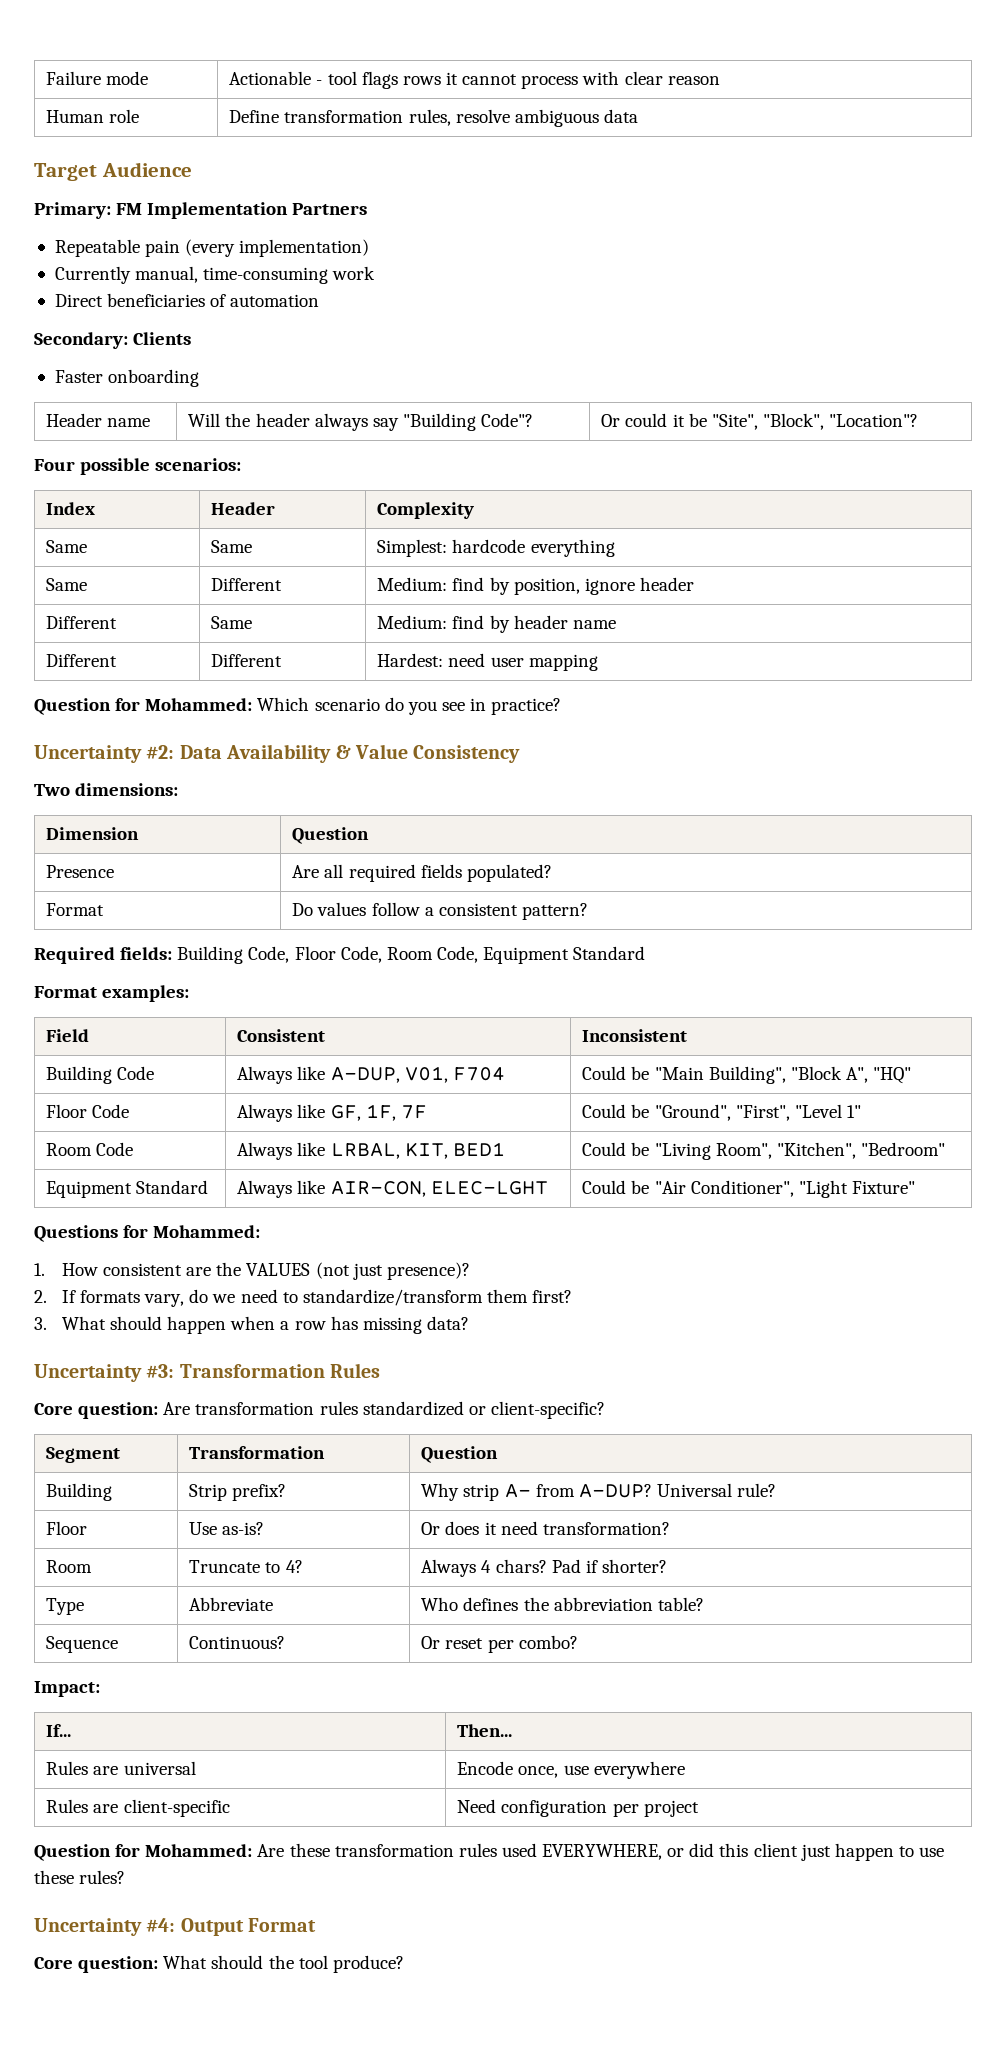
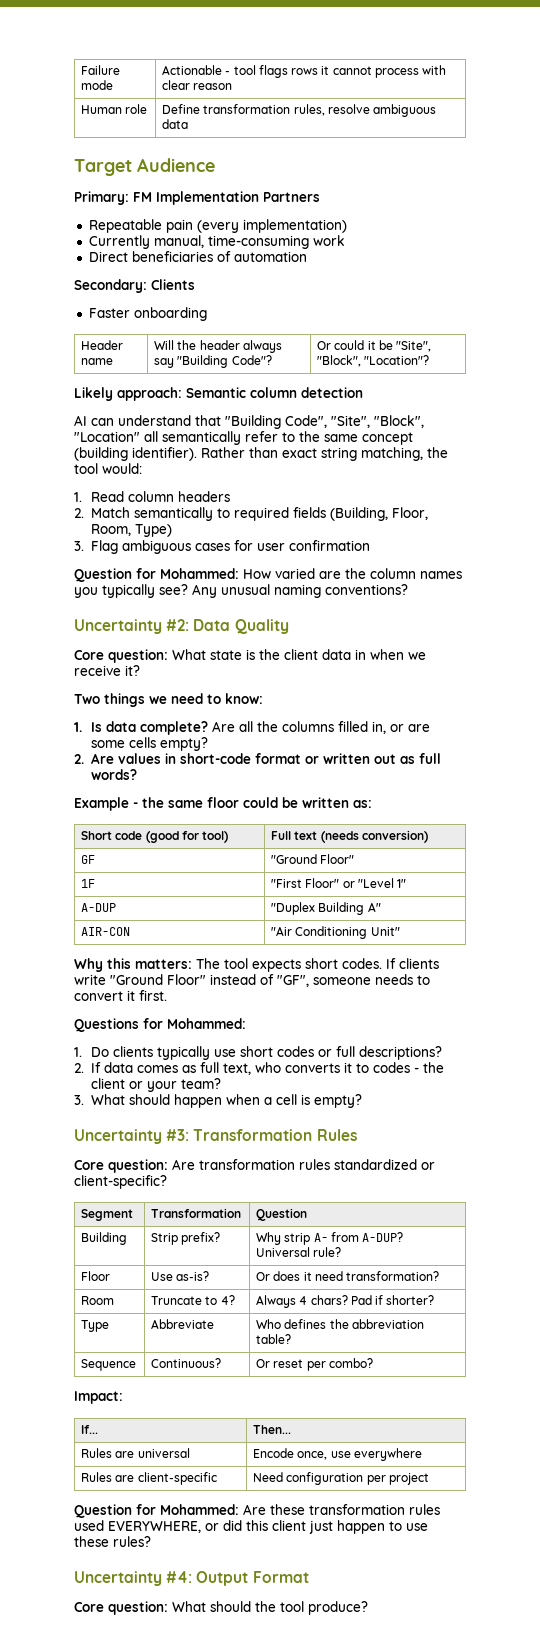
- Four possible scenarios:
- Index | Header | Complexity
- Same | Same | Simplest: hardcode everything
- Same | Different | Medium: find by position, ignore header
- Different | Same | Medium: find by header name
- Different | Different | Hardest: need user mapping
- Question for Mohammed: Which scenario do you see in practice?
- Uncertainty #2: Data Availability & Value Consistency
- Two dimensions:
- Dimension | Question
- Presence | Are all required fields populated?
- Format | Do values follow a consistent pattern?
- Required fields: Building Code, Floor Code, Room Code, Equipment Standard
- Format examples:
- Field | Consistent | Inconsistent
- Building Code | Always like A-DUP, V01, F704 | Could be "Main Building", "Block A", "HQ"
- Floor Code | Always like GF, 1F, 7F | Could be "Ground", "First", "Level 1"
- Room Code | Always like LRBAL, KIT, BED1 | Could be "Living Room", "Kitchen", "Bedroom"
- Equipment Standard | Always like AIR-CON, ELEC-LGHT | Could be "Air Conditioner", "Light Fixture"
+ Likely approach: Semantic column detection
+ AI can understand that "Building Code", "Site", "Block", "Location" all semantically refer to the same concept (building identifier). Rather than exact string matching, the tool would:
+ 1. Read column headers
+ 2. Match semantically to required fields (Building, Floor, Room, Type)
+ 3. Flag ambiguous cases for user confirmation
+ Question for Mohammed: How varied are the column names you typically see? Any unusual naming conventions?
+ Uncertainty #2: Data Quality
+ Core question: What state is the client data in when we receive it?
+ Two things we need to know:
+ 1. Is data complete? Are all the columns filled in, or are some cells empty?
+ 2. Are values in short-code format or written out as full words?
+ Example - the same floor could be written as:
+ Short code (good for tool) | Full text (needs conversion)
+ GF | "Ground Floor"
+ 1F | "First Floor" or "Level 1"
+ A-DUP | "Duplex Building A"
+ AIR-CON | "Air Conditioning Unit"
+ Why this matters: The tool expects short codes. If clients write "Ground Floor" instead of "GF", someone needs to convert it first.
  Questions for Mohammed:
- 1. How consistent are the VALUES (not just presence)?
- 2. If formats vary, do we need to standardize/transform them first?
+ 1. Do clients typically use short codes or full descriptions?
+ 2. If data comes as full text, who converts it to codes - the client or your team?
- 3. What should happen when a row has missing data?
+ 3. What should happen when a cell is empty?

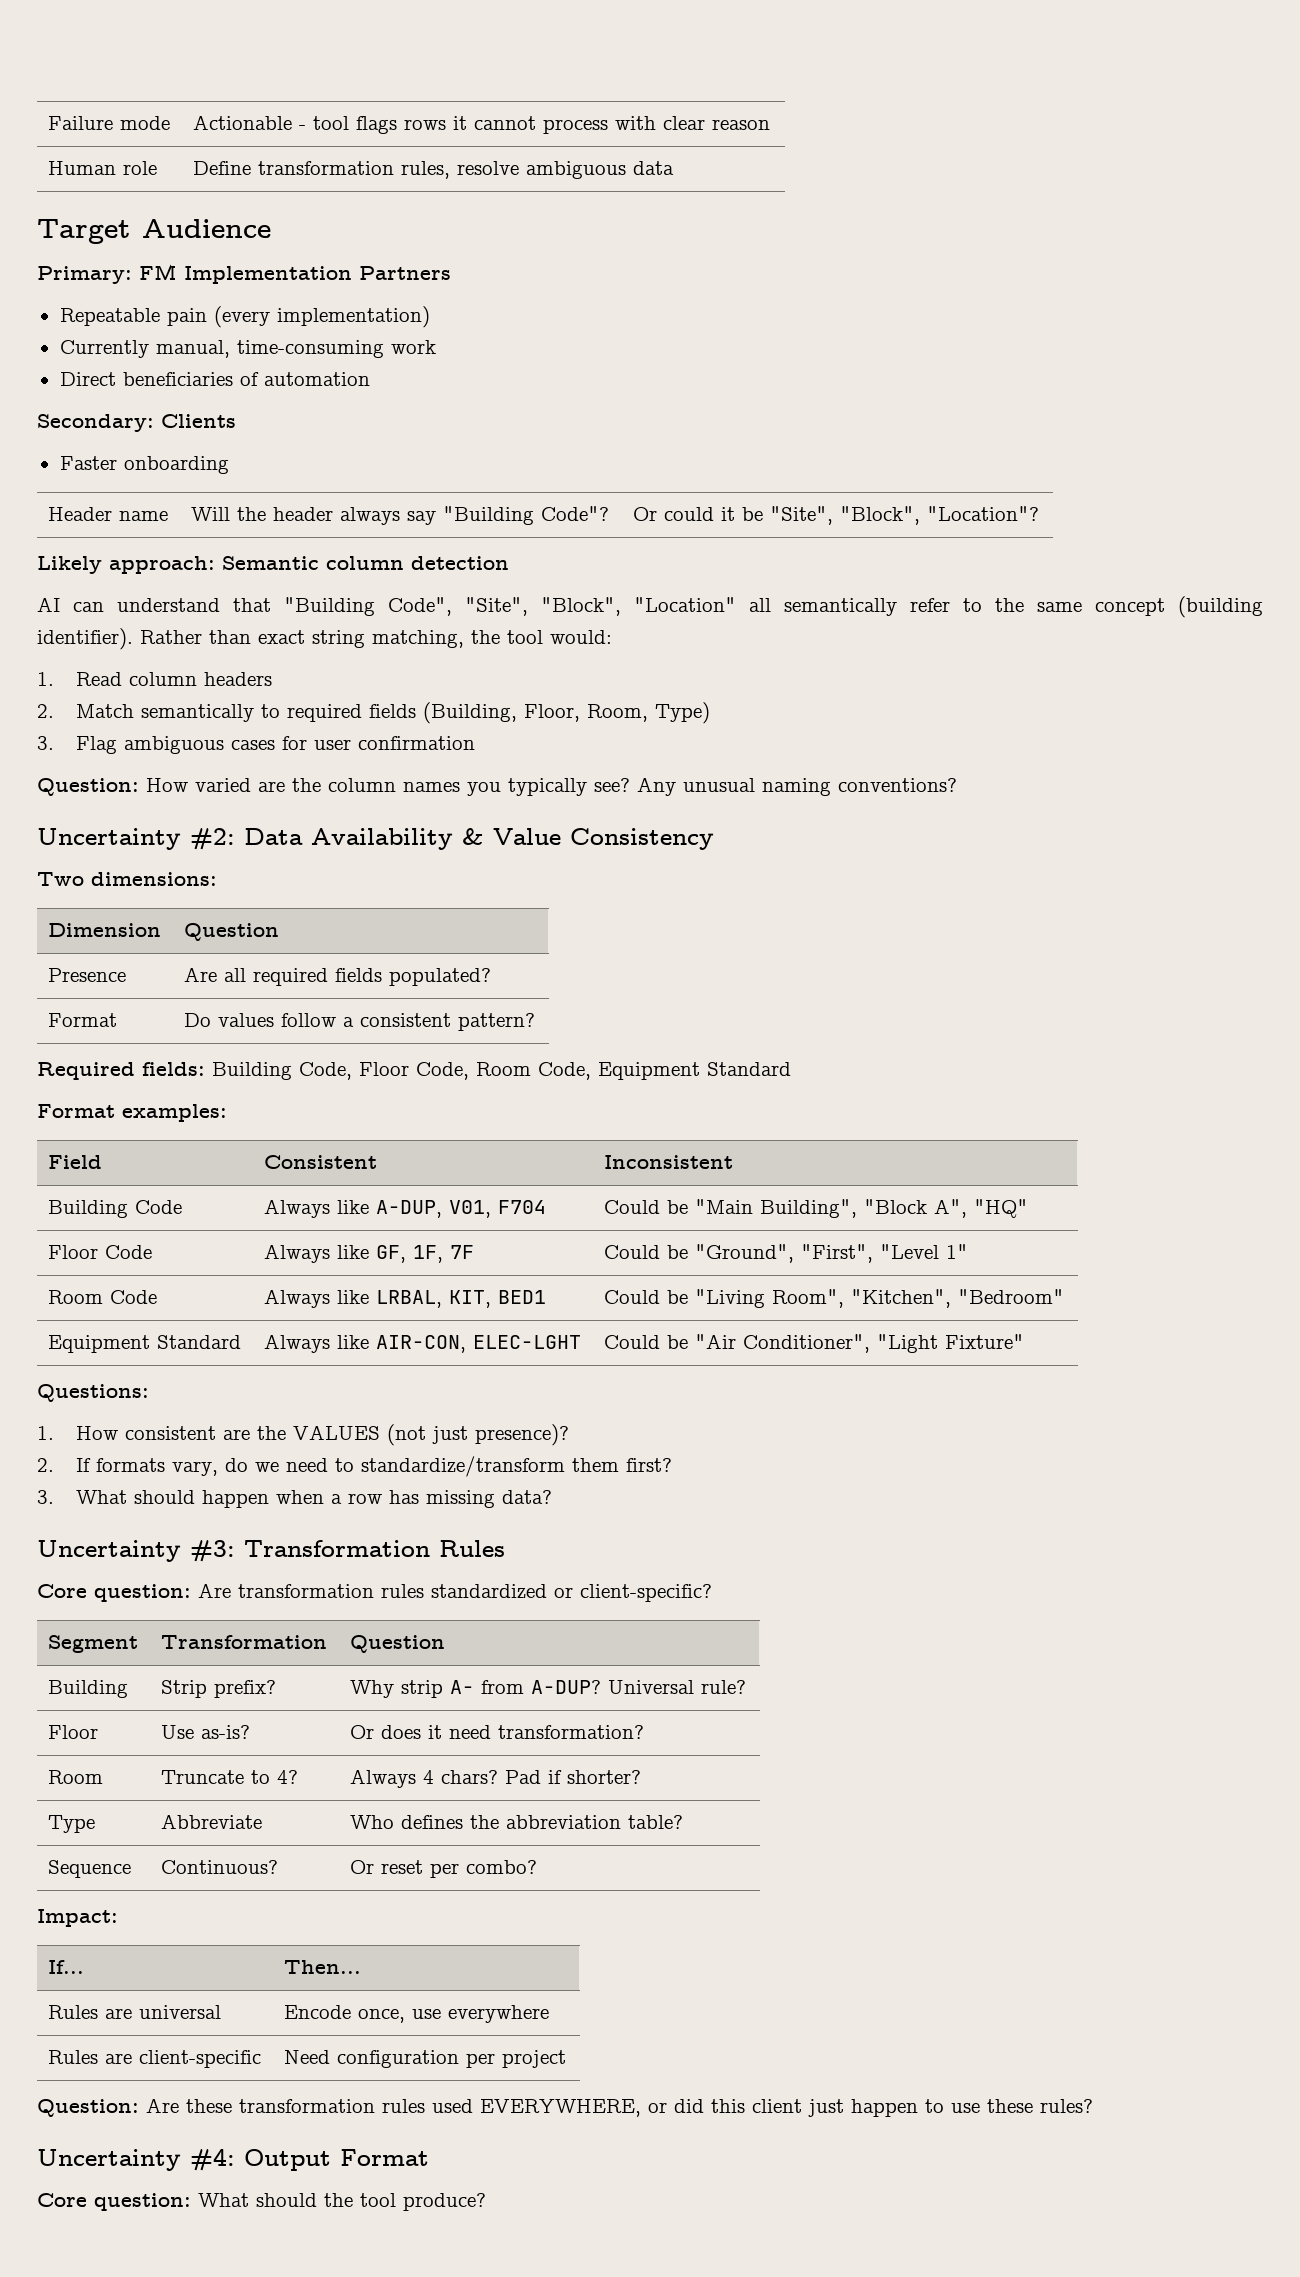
- Question for Mohammed: How varied are the column names you typically see?
+ Question: How varied are the column names you typically see?
- Uncertainty #2: Data Quality
- Core question: What state is the client data in when we receive it?
- Two things we need to know:
- 1. Is data complete? Are all the columns filled in, or are some cells empty?
- 2. Are values in short-code format or written out as full words?
- Example - the same floor could be written as:
- Short code (good for tool) | Full text (needs conversion)
- GF | "Ground Floor"
- 1F | "First Floor" or "Level 1"
- A-DUP | "Duplex Building A"
- AIR-CON | "Air Conditioning Unit"
- Why this matters: The tool expects short codes. If clients write "Ground Floor" instead of "GF", someone needs to convert it first.
- Questions for Mohammed:
- 1. Do clients typically use short codes or full descriptions?
- 2. If data comes as full text, who converts it to codes - the client or your team?
+ Uncertainty #2: Data Availability & Value Consistency
+ Two dimensions:
+ Dimension | Question
+ Presence | Are all required fields populated?
+ Format | Do values follow a consistent pattern?
+ Required fields: Building Code, Floor Code, Room Code, Equipment Standard
+ Format examples:
+ Field | Consistent | Inconsistent
+ Building Code | Always like A-DUP, V01, F704 | Could be "Main Building", "Block A", "HQ"
+ Floor Code | Always like GF, 1F, 7F | Could be "Ground", "First", "Level 1"
+ Room Code | Always like LRBAL, KIT, BED1 | Could be "Living Room", "Kitchen", "Bedroom"
+ Equipment Standard | Always like AIR-CON, ELEC-LGHT | Could be "Air Conditioner", "Light Fixture"
+ Questions:
+ 1. How consistent are the VALUES (not just presence)?
+ 2. If formats vary, do we need to standardize/transform them first?
- 3. What should happen when a cell is empty?
+ 3. What should happen when a row has missing data?
- Question for Mohammed: Are these transformation rules used EVERYWHERE, or did this client just happen to use these rules?
+ Question: Are these transformation rules used EVERYWHERE, or did this client just happen to use these rules?

